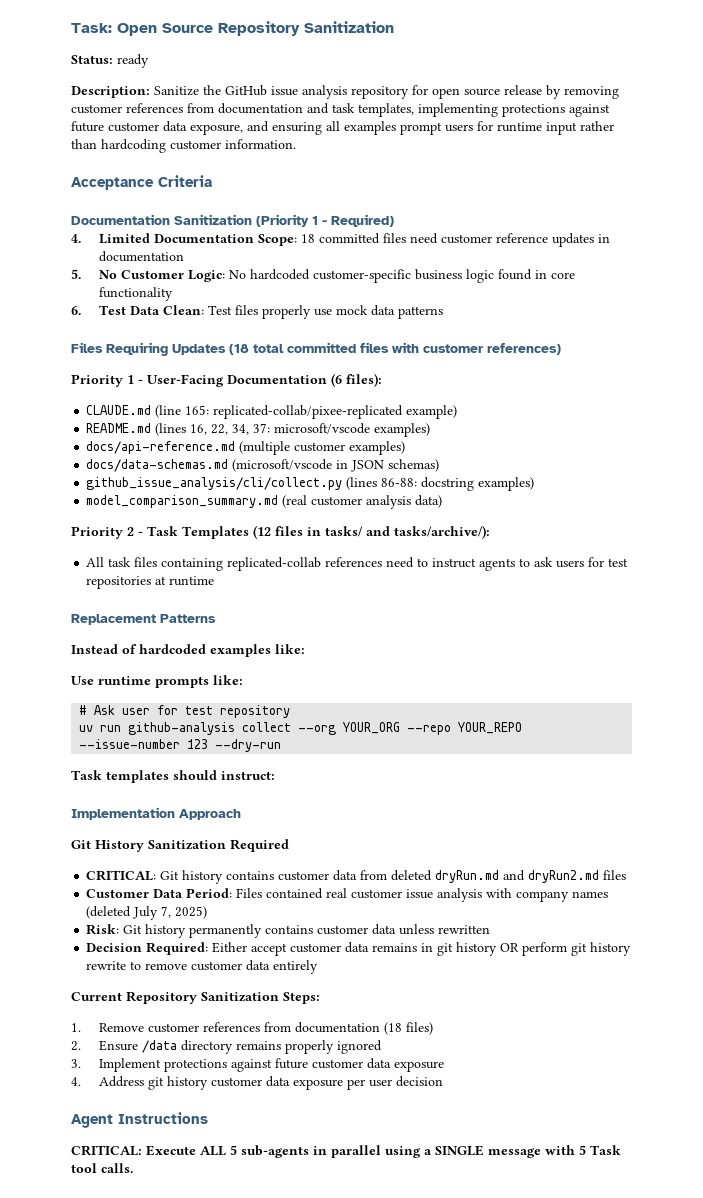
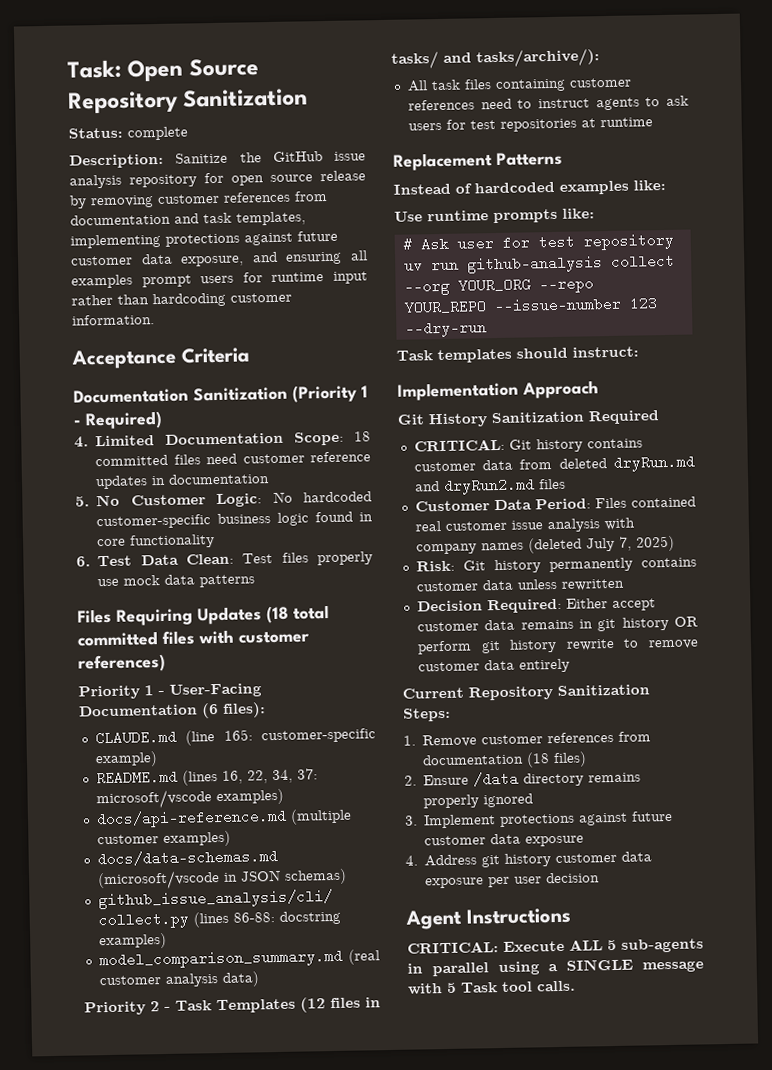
- Status: ready
+ Status: complete
- CLAUDE.md (line 165: replicated-collab/pixee-replicated example)
+ CLAUDE.md (line 165: customer-specific example)
- All task files containing replicated-collab references need to instruct agents to ask users for test repositories at runtime
+ All task files containing customer references need to instruct agents to ask users for test repositories at runtime

